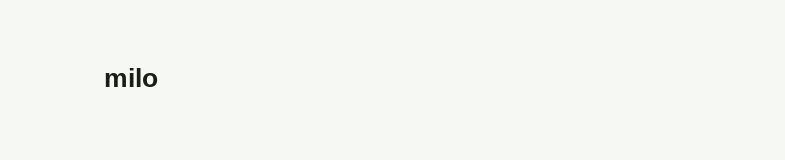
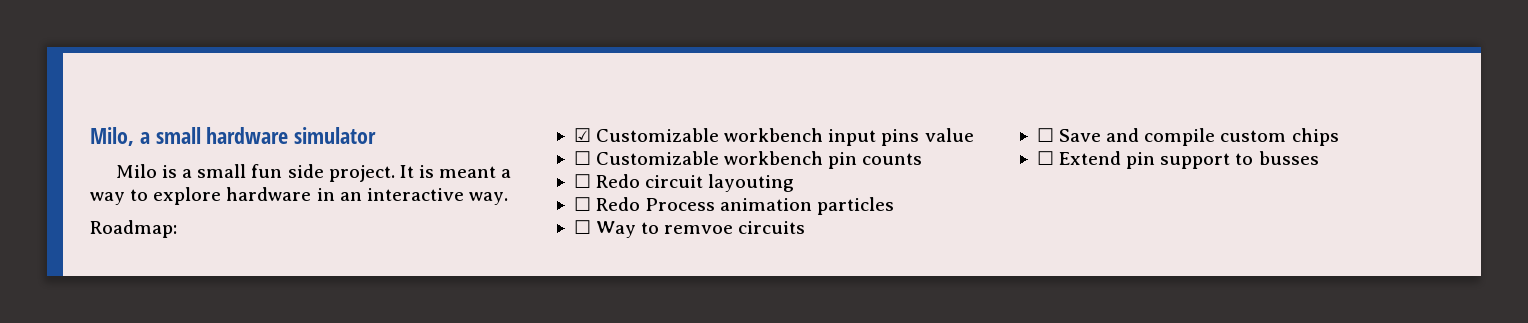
- milo
+ Milo, a small hardware simulator
+ Milo is a small fun side project. It is meant a way to explore hardware in an interactive way.
+ Roadmap:
+ ☑ Customizable workbench input pins value
+ ☐ Customizable workbench pin counts
+ ☐ Redo circuit layouting
+ ☐ Redo Process animation particles
+ ☐ Way to remvoe circuits
+ ☐ Save and compile custom chips
+ ☐ Extend pin support to busses

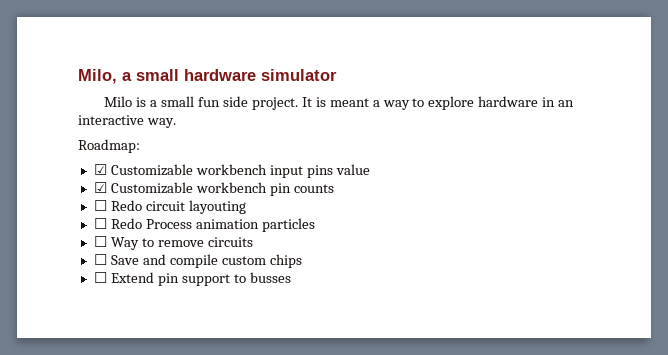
- ☐ Customizable workbench pin counts
+ ☑ Customizable workbench pin counts
- ☐ Way to remvoe circuits
+ ☐ Way to remove circuits

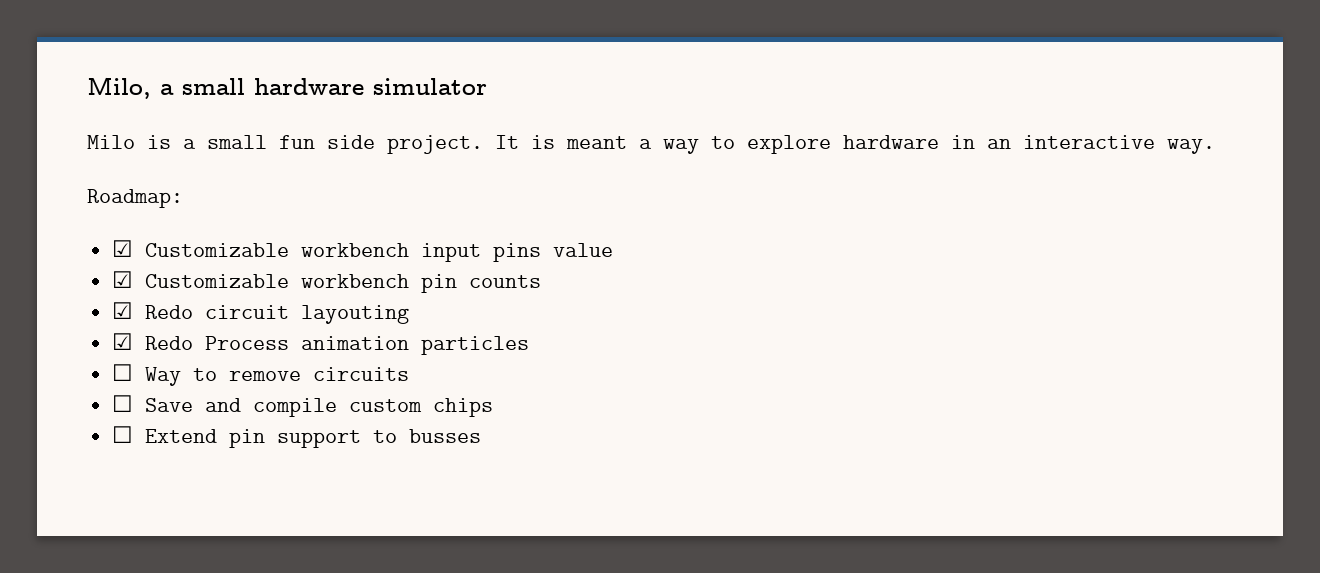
- ☐ Redo circuit layouting
+ ☑ Redo circuit layouting
- ☐ Redo Process animation particles
+ ☑ Redo Process animation particles

